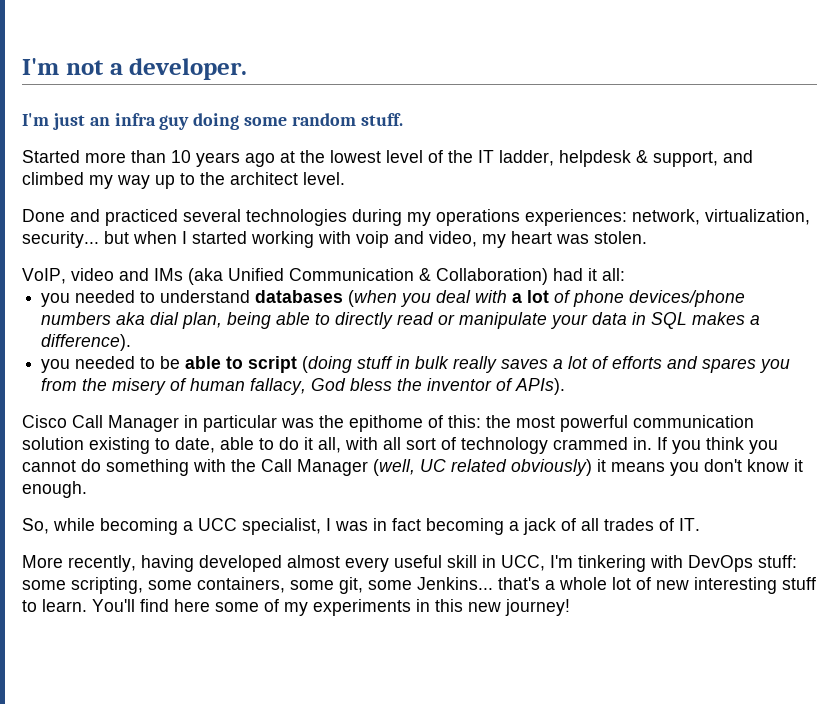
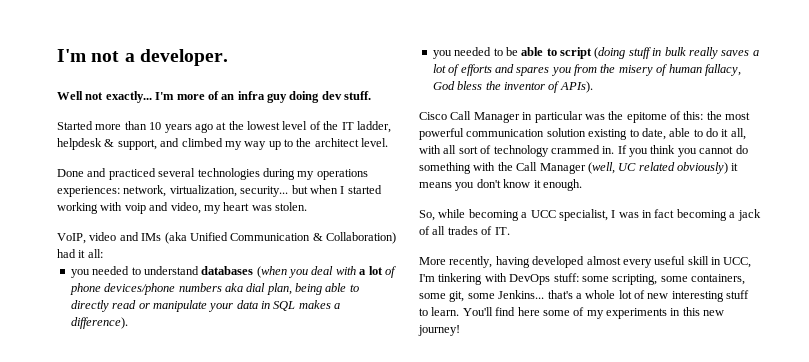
- I'm just an infra guy doing some random stuff.
+ Well not exactly... I'm more of an infra guy doing dev stuff.
- Cisco Call Manager in particular was the epithome of this: the most powerful communication solution existing to date, able to do it all, with all sort of technology crammed in.
+ Cisco Call Manager in particular was the epitome of this: the most powerful communication solution existing to date, able to do it all, with all sort of technology crammed in.

